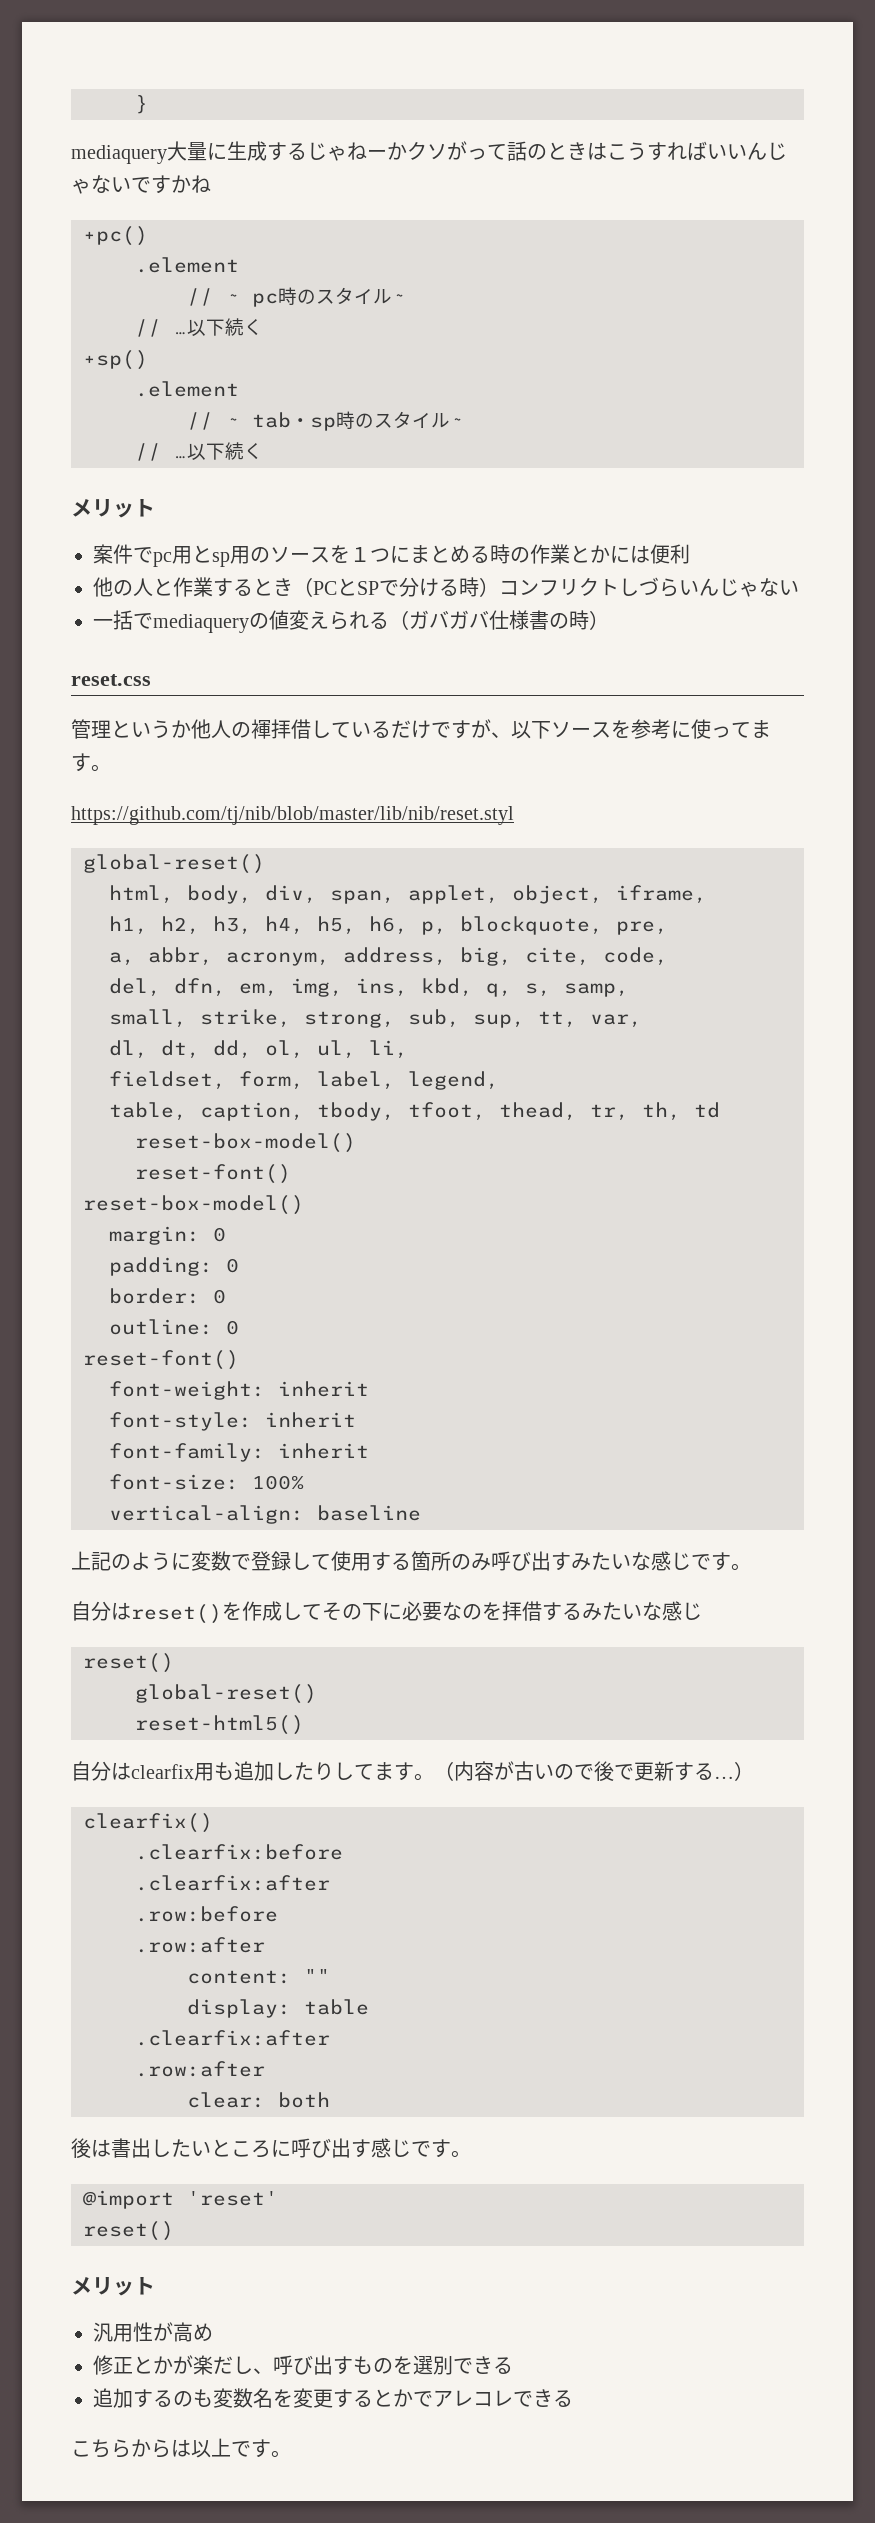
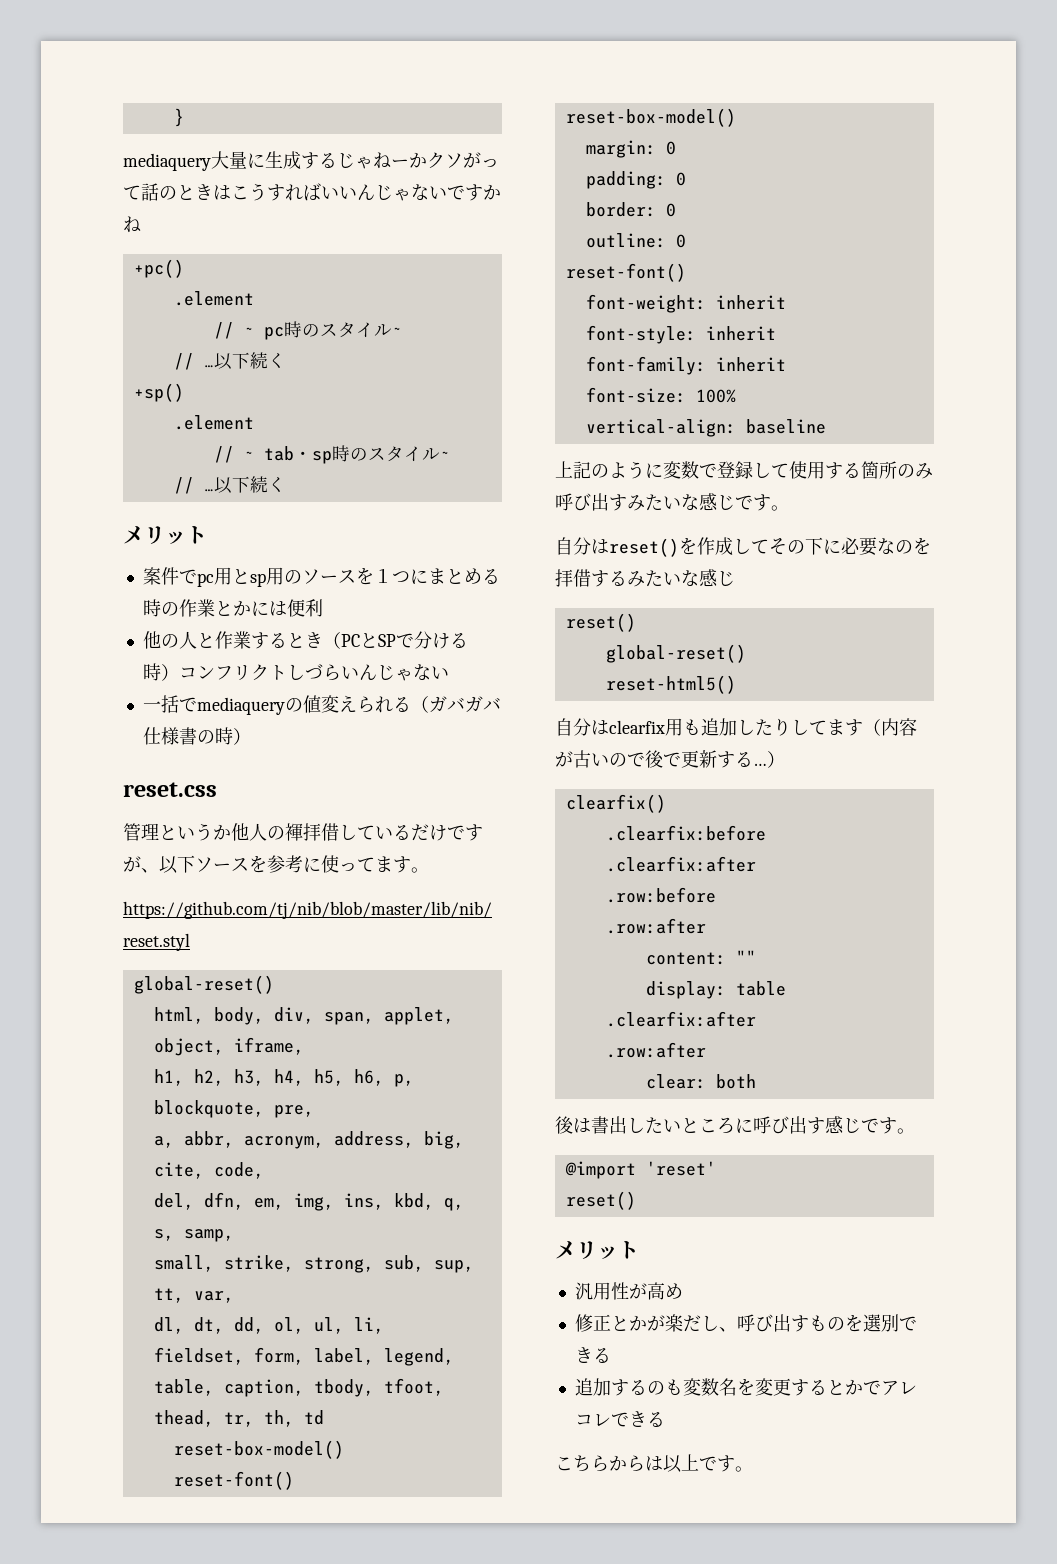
- 自分はclearfix用も追加したりしてます。（内容が古いので後で更新する…）
+ 自分はclearfix用も追加したりしてます（内容が古いので後で更新する…）

